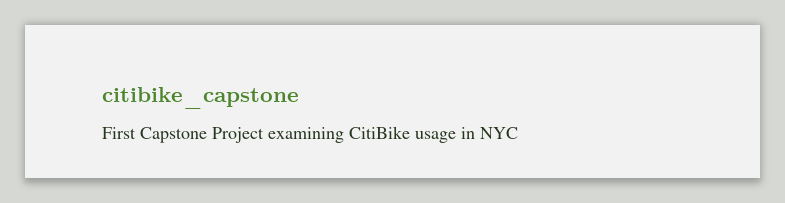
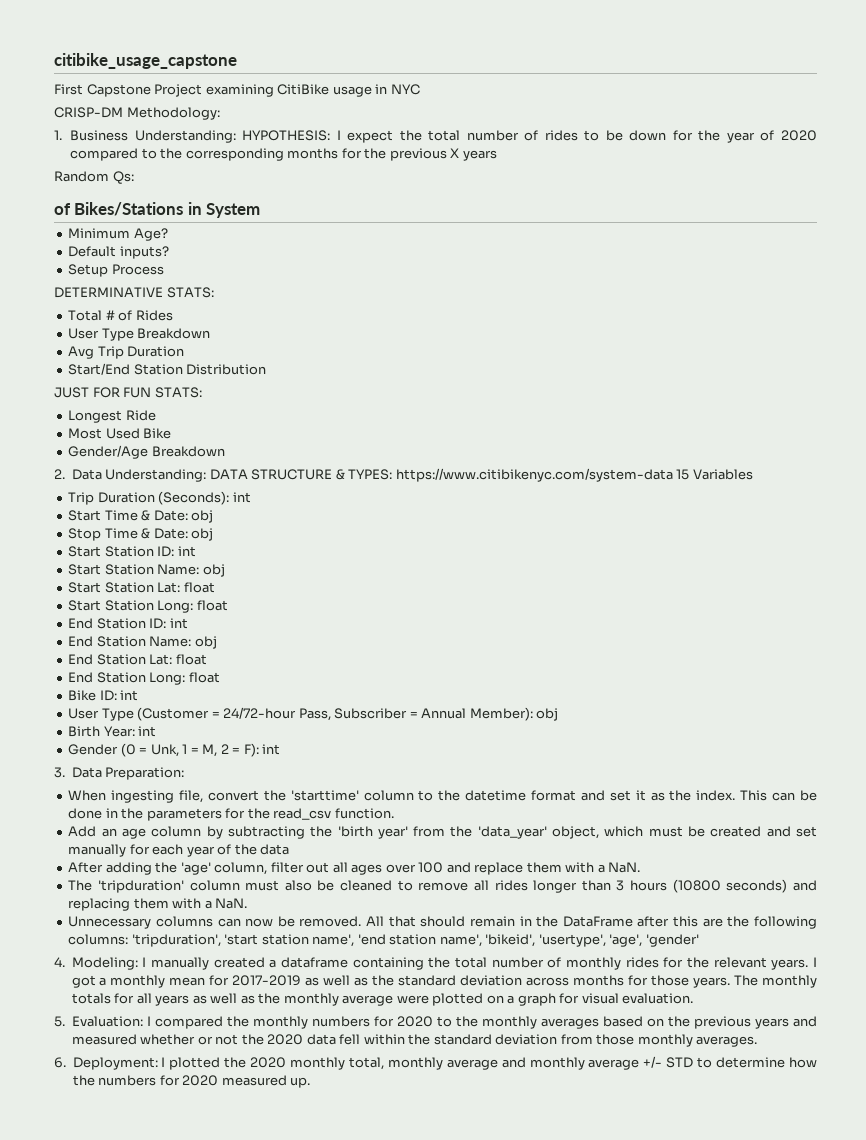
- citibike_capstone
+ citibike_usage_capstone
+ CRISP-DM Methodology:
+ 1. Business Understanding: HYPOTHESIS: I expect the total number of rides to be down for the year of 2020 compared to the corresponding months for the previous X years
+ Random Qs:
+ of Bikes/Stations in System
+ Minimum Age?
+ Default inputs?
+ Setup Process
+ DETERMINATIVE STATS:
+ Total # of Rides
+ User Type Breakdown
+ Avg Trip Duration
+ Start/End Station Distribution
+ JUST FOR FUN STATS:
+ Longest Ride
+ Most Used Bike
+ Gender/Age Breakdown
+ 2. Data Understanding: DATA STRUCTURE & TYPES: https://www.citibikenyc.com/system-data 15 Variables
+ Trip Duration (Seconds): int
+ Start Time & Date: obj
+ Stop Time & Date: obj
+ Start Station ID: int
+ Start Station Name: obj
+ Start Station Lat: float
+ Start Station Long: float
+ End Station ID: int
+ End Station Name: obj
+ End Station Lat: float
+ End Station Long: float
+ Bike ID: int
+ User Type (Customer = 24/72-hour Pass, Subscriber = Annual Member): obj
+ Birth Year: int
+ Gender (0 = Unk, 1 = M, 2 = F): int
+ 3. Data Preparation:
+ When ingesting file, convert the 'starttime' column to the datetime format and set it as the index. This can be done in the parameters for the read_csv function.
+ Add an age column by subtracting the 'birth year' from the 'data_year' object, which must be created and set manually for each year of the data
+ After adding the 'age' column, filter out all ages over 100 and replace them with a NaN.
+ The 'tripduration' column must also be cleaned to remove all rides longer than 3 hours (10800 seconds) and replacing them with a NaN.
+ Unnecessary columns can now be removed. All that should remain in the DataFrame after this are the following columns: 'tripduration', 'start station name', 'end station name', 'bikeid', 'usertype', 'age', 'gender'
+ 4. Modeling: I manually created a dataframe containing the total number of monthly rides for the relevant years. I got a monthly mean for 2017-2019 as well as the standard deviation across months for those years. The monthly totals for all years as well as the monthly average were plotted on a graph for visual evaluation.
+ 5. Evaluation: I compared the monthly numbers for 2020 to the monthly averages based on the previous years and measured whether or not the 2020 data fell within the standard deviation from those monthly averages.
+ 6. Deployment: I plotted the 2020 monthly total, monthly average and monthly average +/- STD to determine how the numbers for 2020 measured up.

